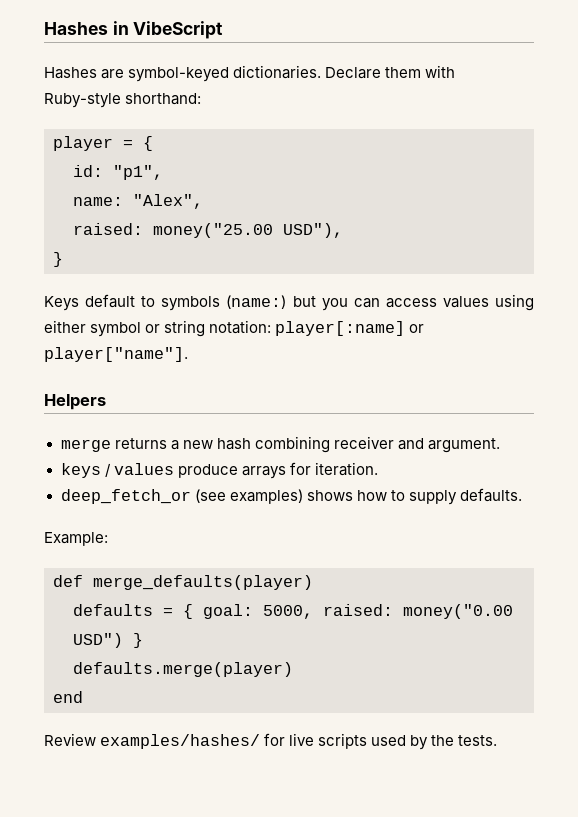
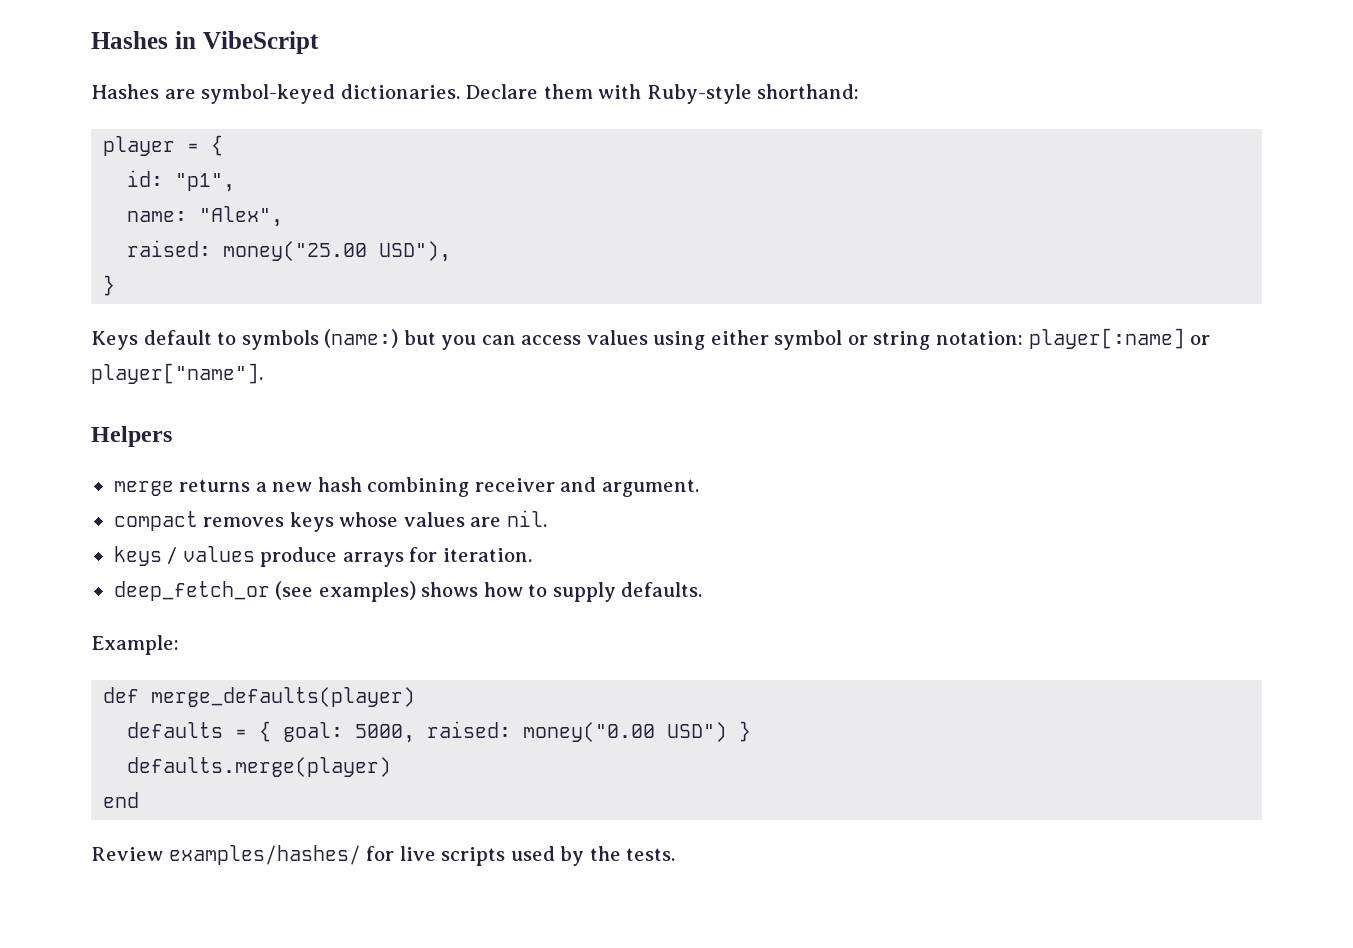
+ compact removes keys whose values are nil.

